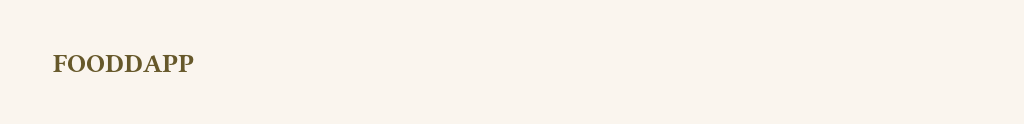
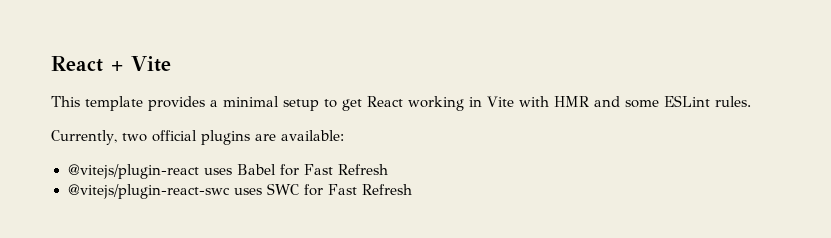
- FOODDAPP
+ React + Vite
+ This template provides a minimal setup to get React working in Vite with HMR and some ESLint rules.
+ Currently, two official plugins are available:
+ @vitejs/plugin-react uses Babel for Fast Refresh
+ @vitejs/plugin-react-swc uses SWC for Fast Refresh

